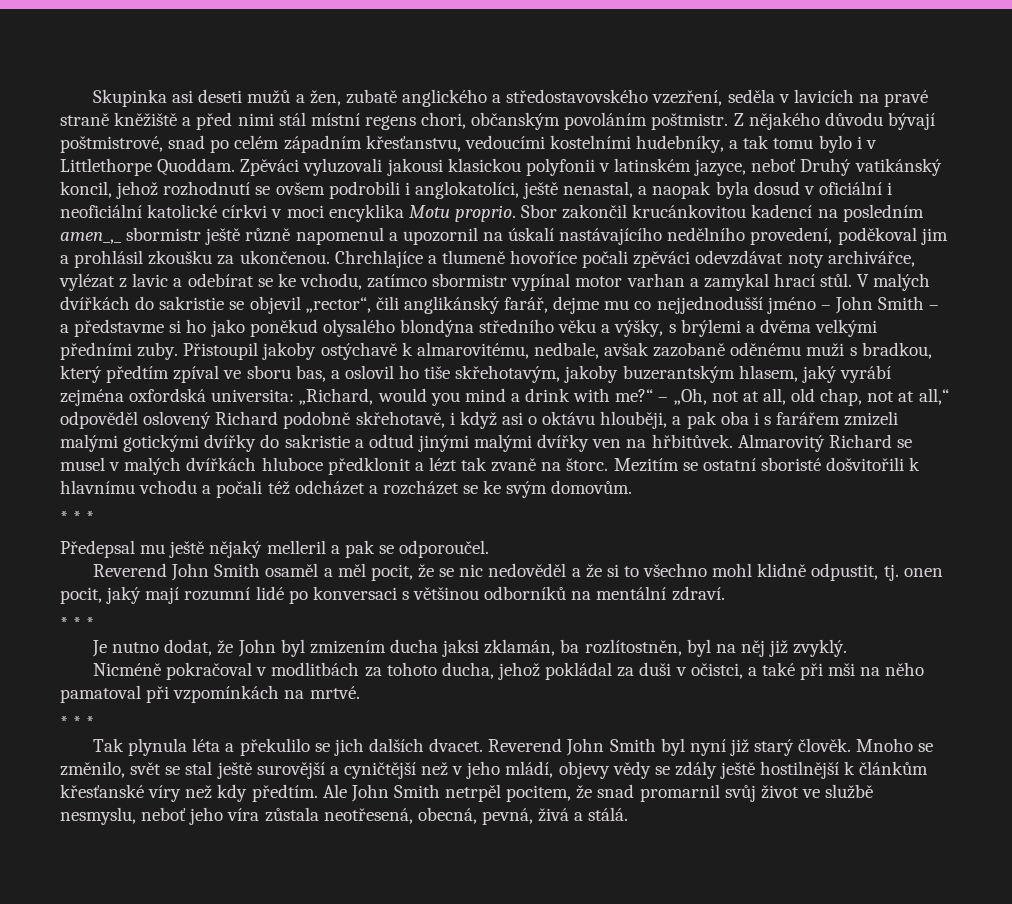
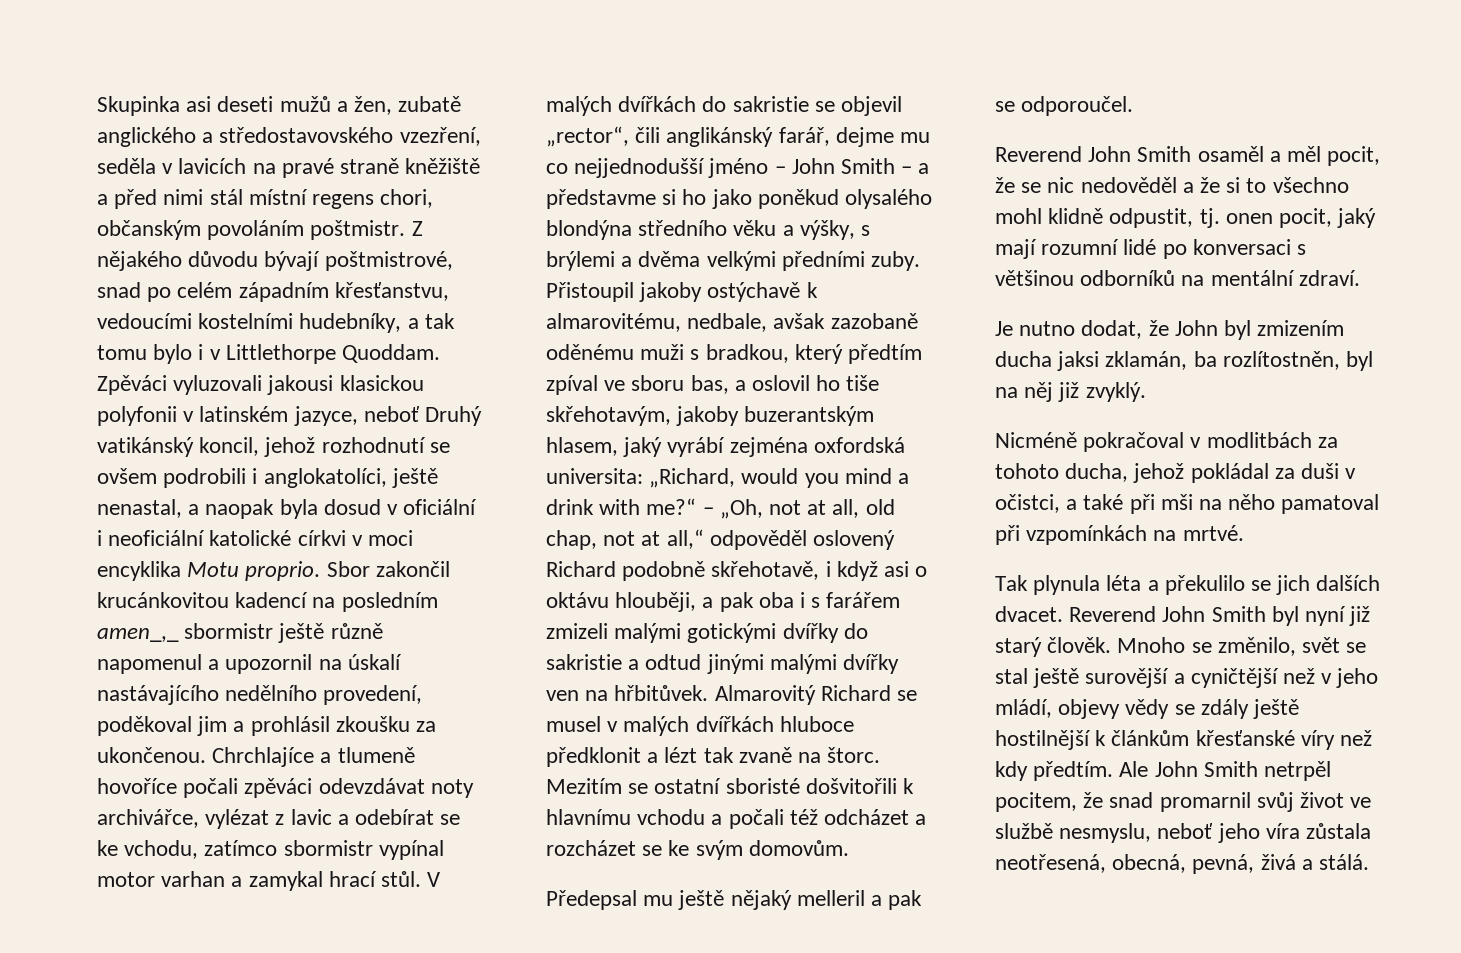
  Mezitím se ostatní sboristé došvitořili k hlavnímu vchodu a počali též odcházet a rozcházet se ke svým domovům.
- * * *
  Reverend John Smith osaměl a měl pocit, že se nic nedověděl a že si to všechno mohl klidně odpustit, tj. onen pocit, jaký mají rozumní lidé po konversaci s většinou odborníků na mentální zdraví.
- * * *
  Nicméně pokračoval v modlitbách za tohoto ducha, jehož pokládal za duši v očistci, a také při mši na něho pamatoval při vzpomínkách na mrtvé.
- * * *

